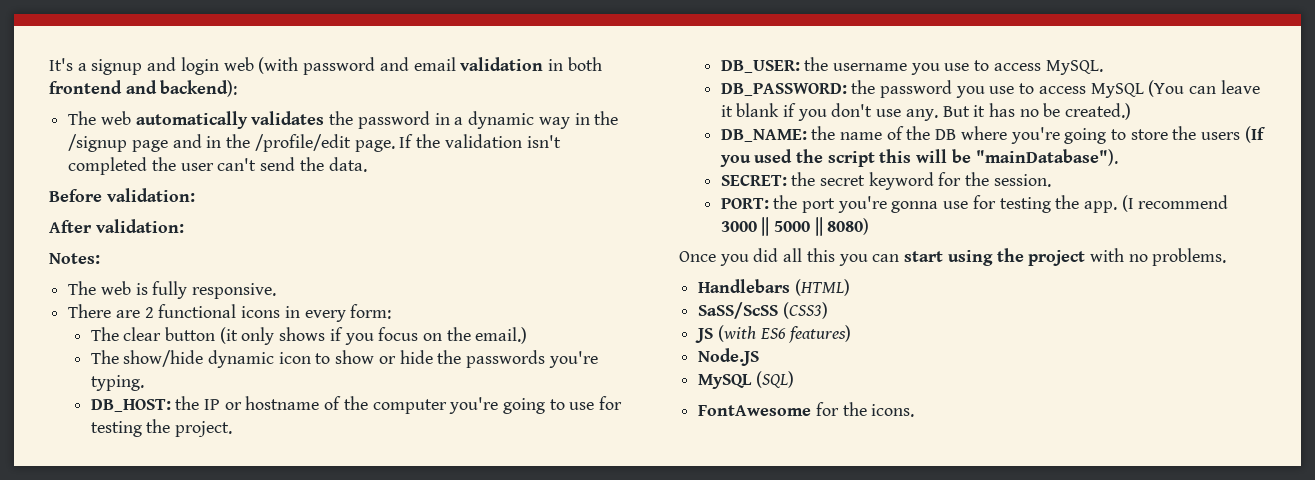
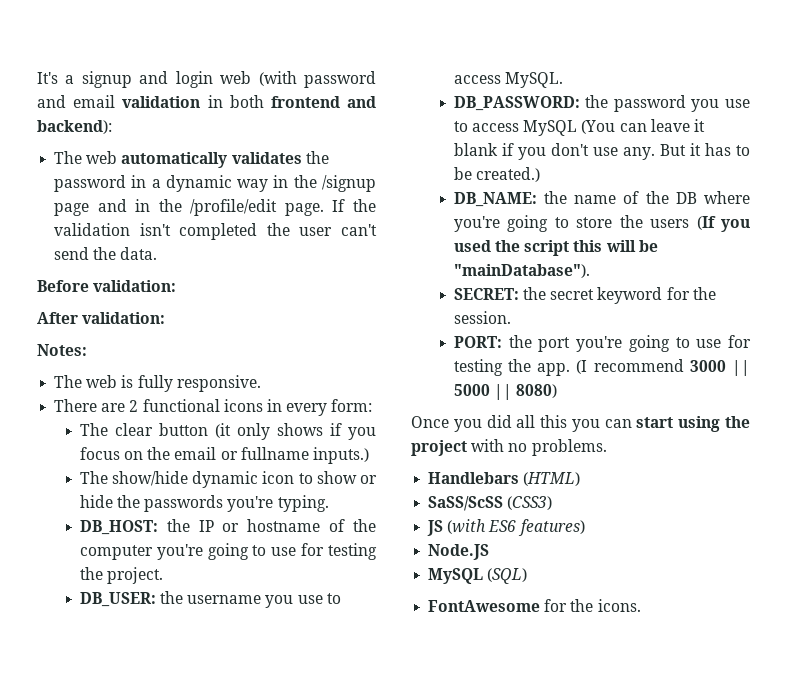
- The clear button (it only shows if you focus on the email.)
+ The clear button (it only shows if you focus on the email or fullname inputs.)
- But it has no be created.)
+ But it has to be created.)
- PORT: the port you're gonna use for testing the app.
+ PORT: the port you're going to use for testing the app.

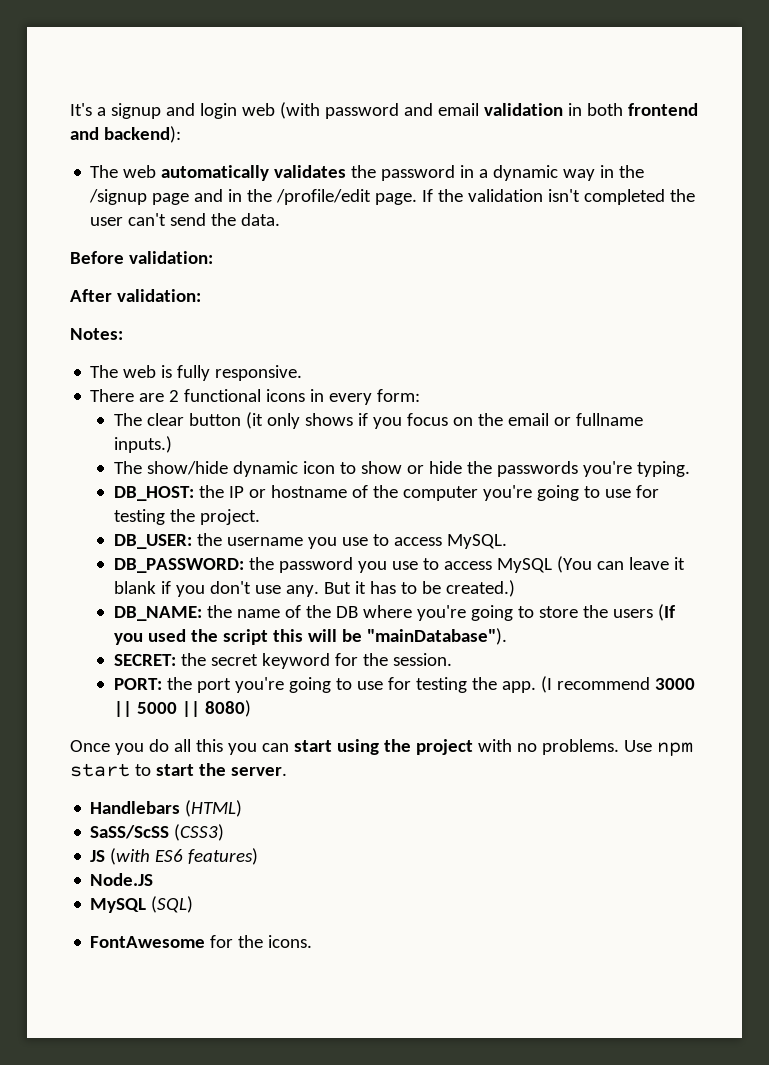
- Once you did all this you can start using the project with no problems.
+ Once you do all this you can start using the project with no problems. Use npm start to start the server.

